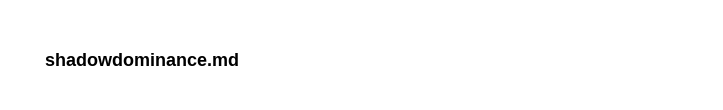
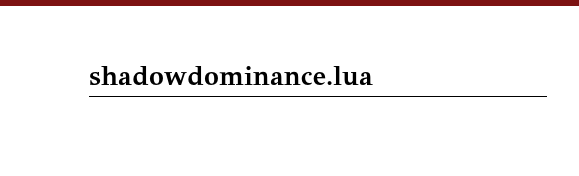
- shadowdominance.md
+ shadowdominance.lua

